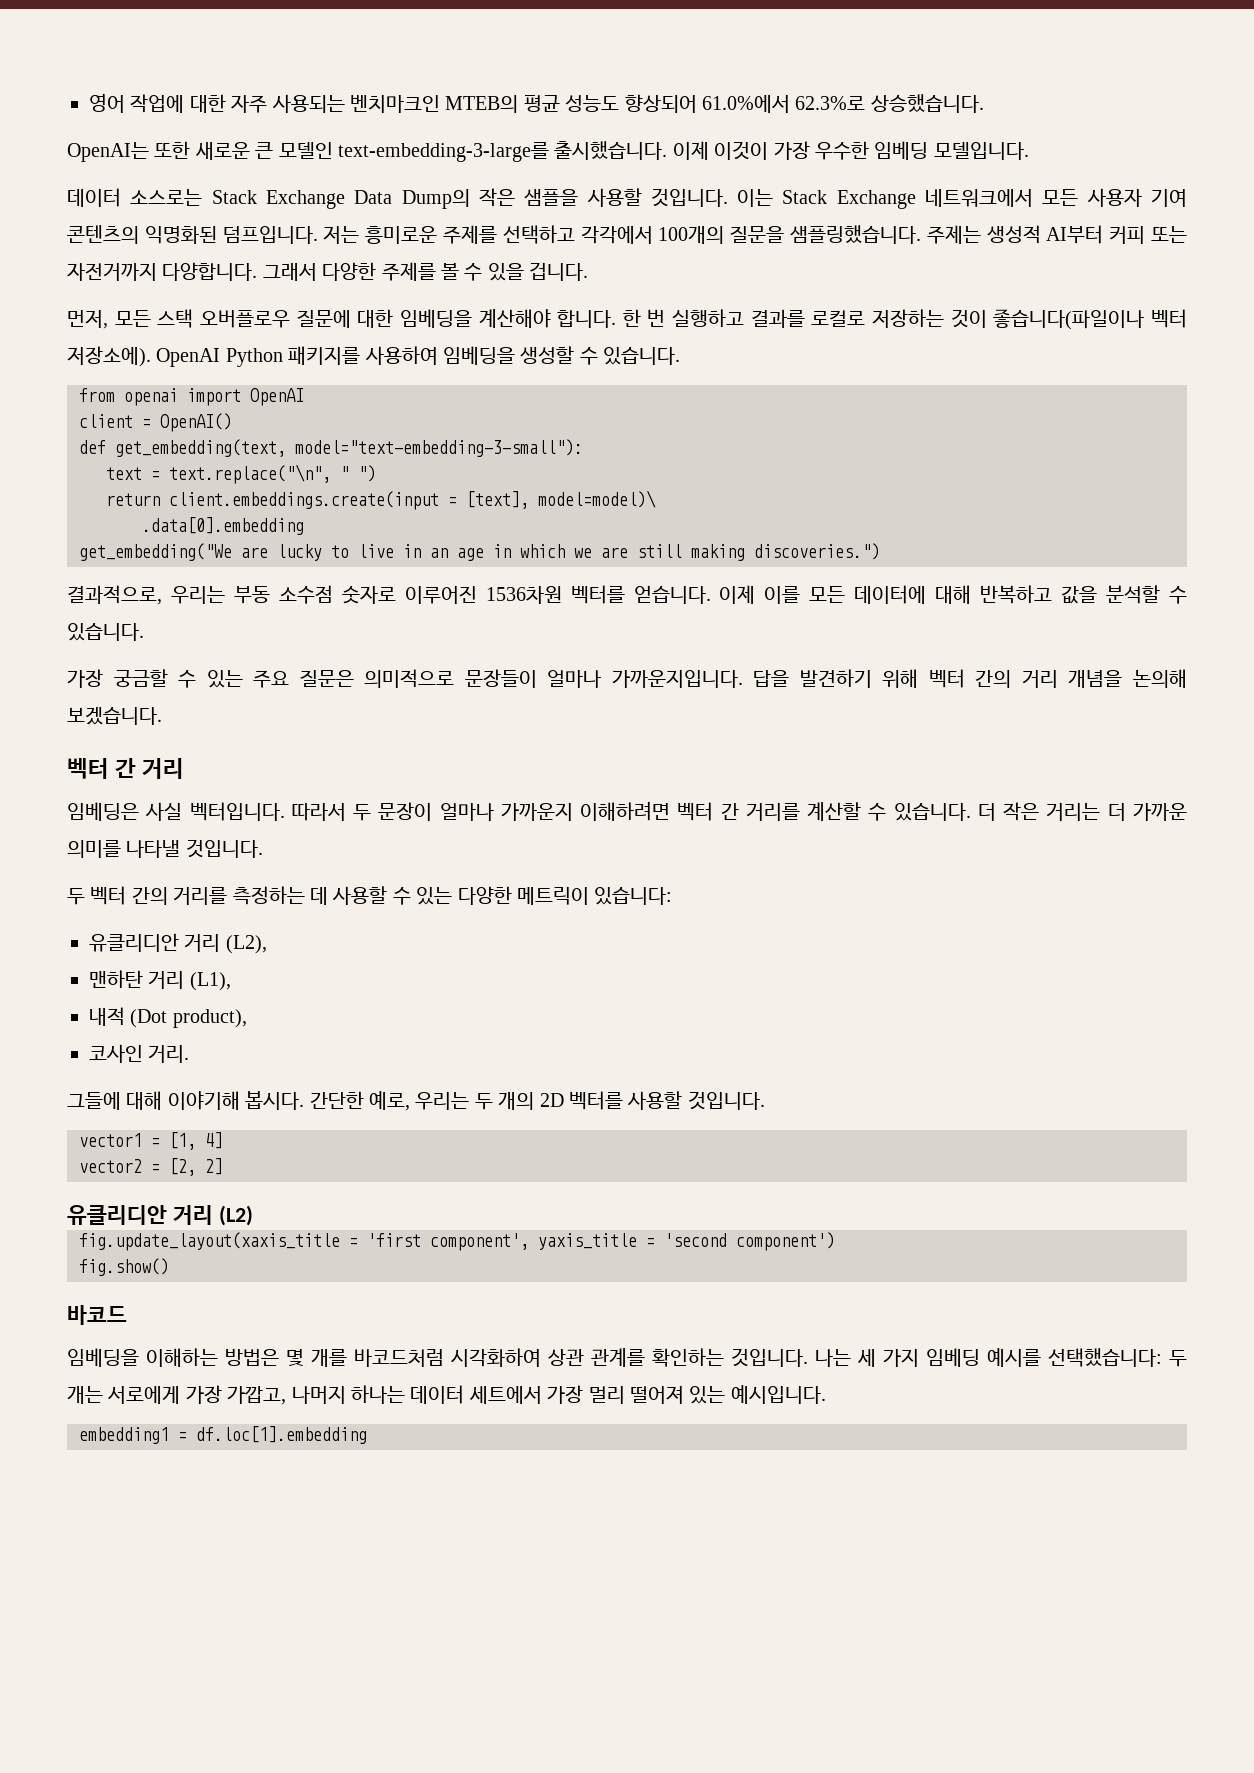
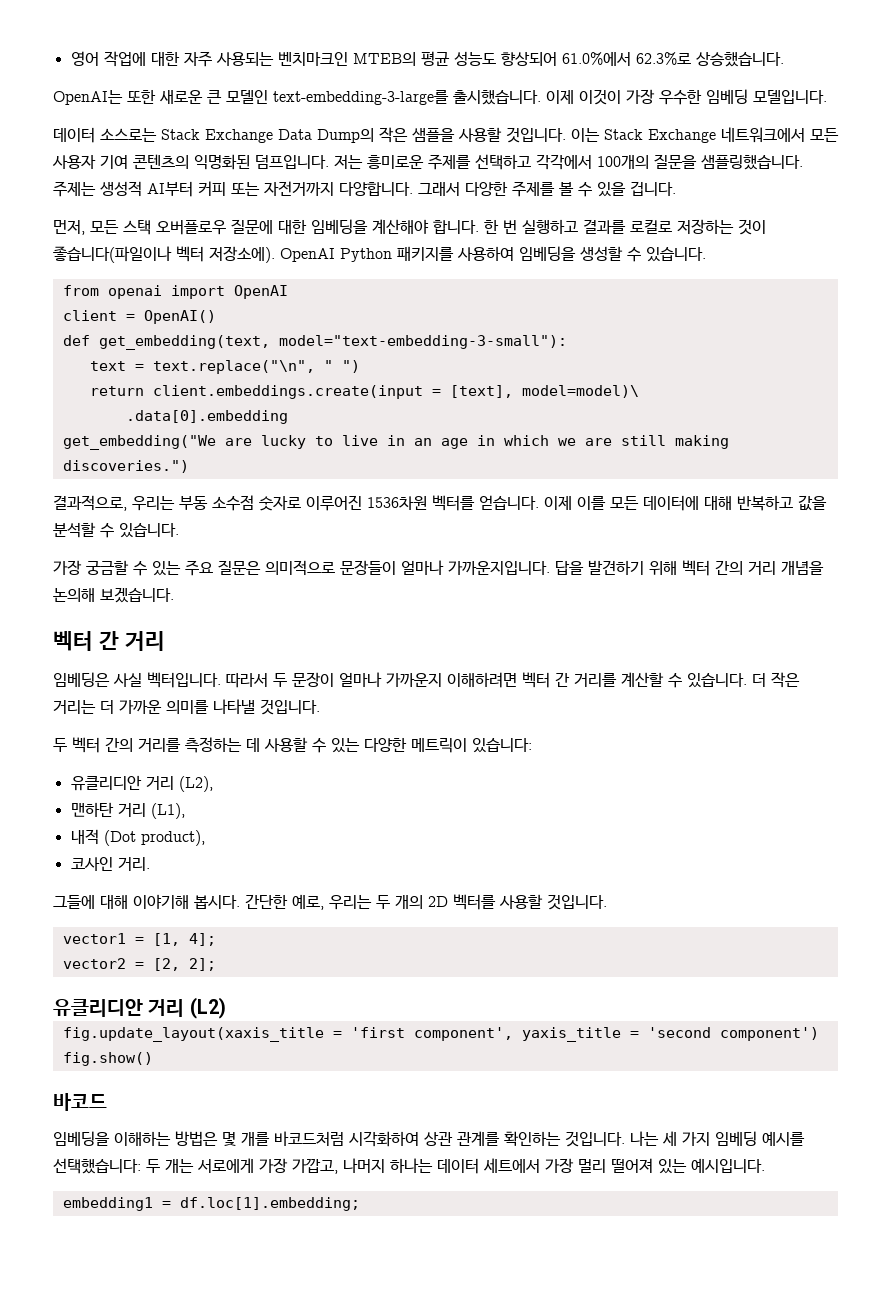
- vector1 = [1, 4]
+ vector1 = [1, 4];
- vector2 = [2, 2]
+ vector2 = [2, 2];
- embedding1 = df.loc[1].embedding
+ embedding1 = df.loc[1].embedding;

